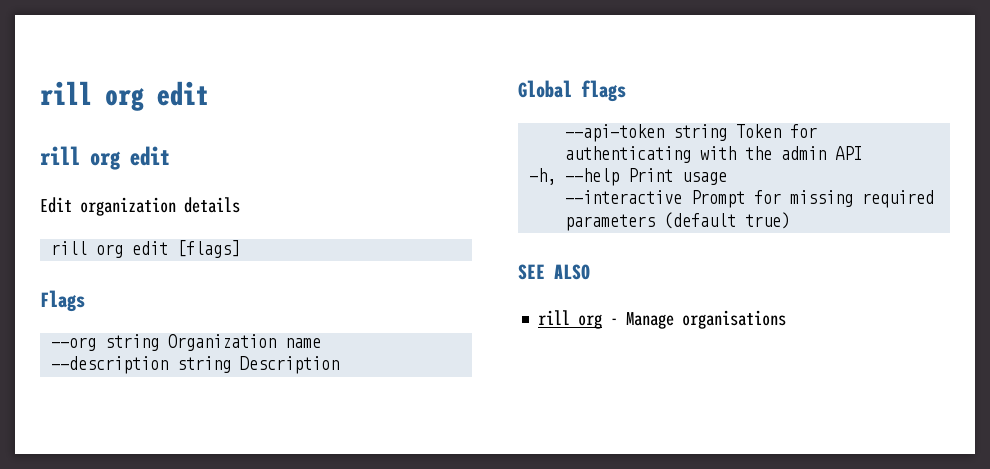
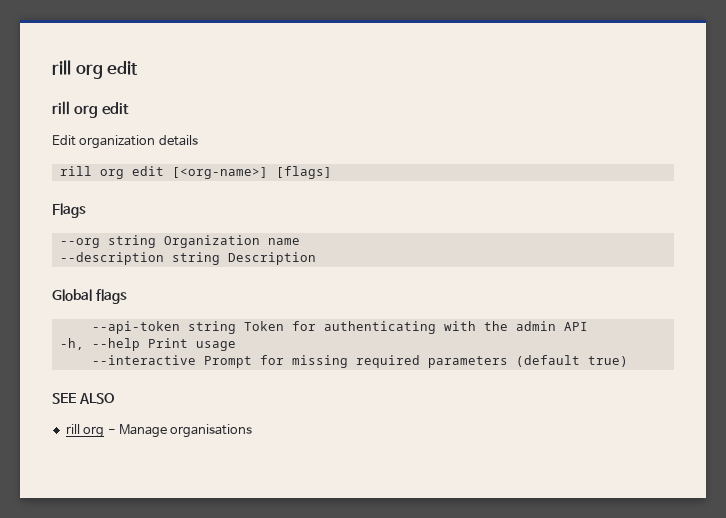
- rill org edit [flags]
+ rill org edit [<org-name>] [flags]

